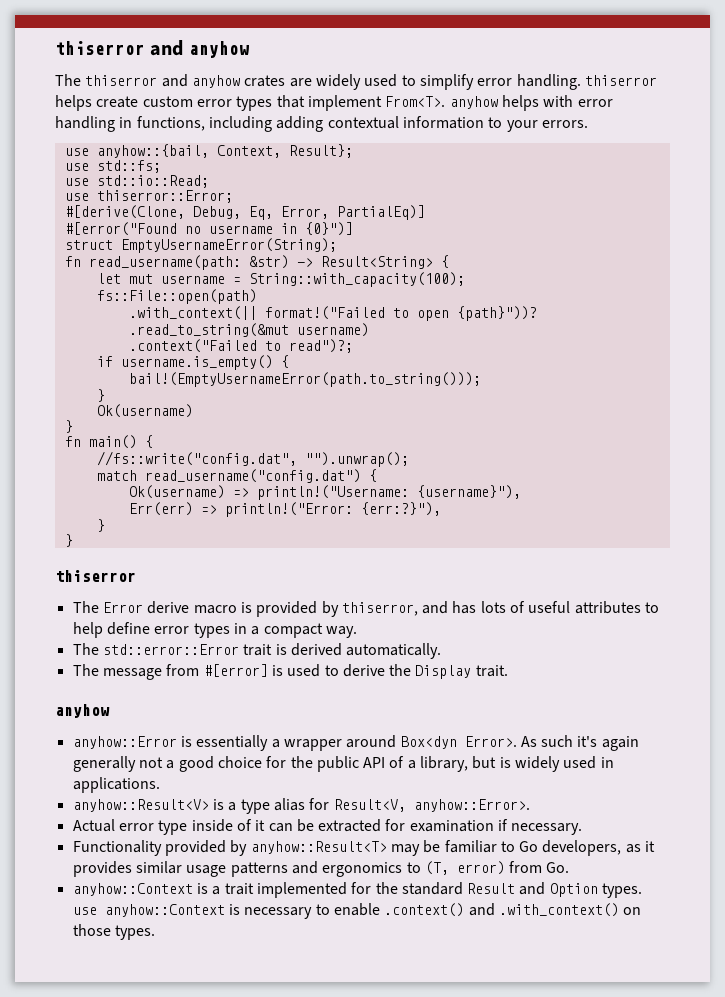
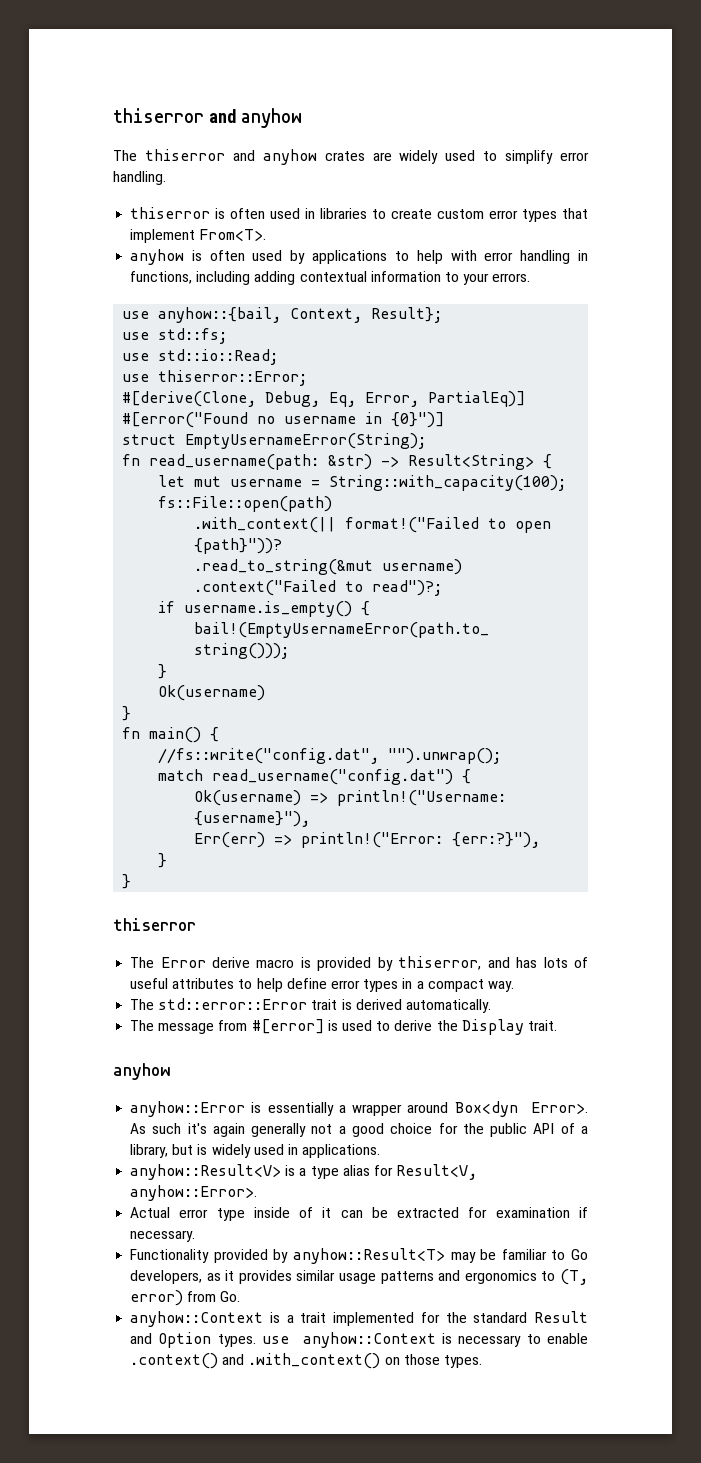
- The thiserror and anyhow crates are widely used to simplify error handling. thiserror helps create custom error types that implement From<T>. anyhow helps with error handling in functions, including adding contextual information to your errors.
+ The thiserror and anyhow crates are widely used to simplify error handling.
+ thiserror is often used in libraries to create custom error types that implement From<T>.
+ anyhow is often used by applications to help with error handling in functions, including adding contextual information to your errors.

